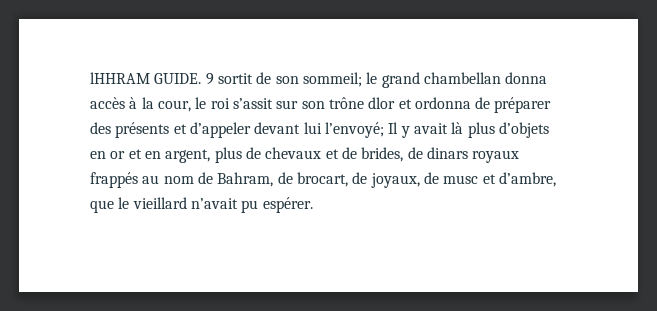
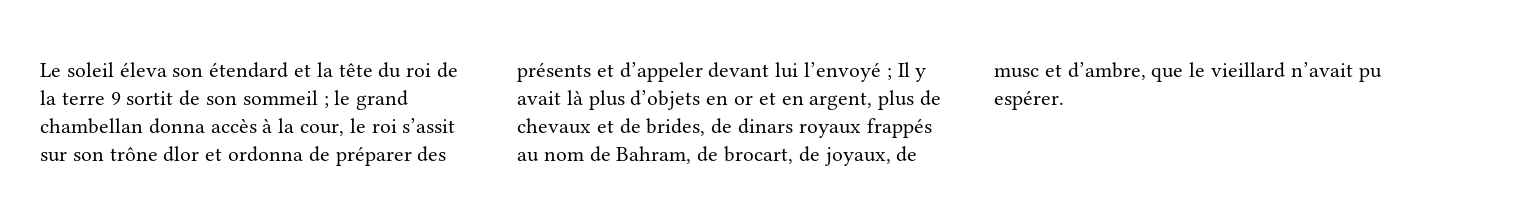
- lHHRAM GUIDE. 9 sortit de son sommeil;
+ Le soleil éleva son étendard et la tête du roi de la terre 9 sortit de son sommeil ;
- le grand chambellan donna accès à la cour, le roi s’assit sur son trône dlor et ordonna de préparer des présents et d’appeler devant lui l’envoyé;
+ le grand chambellan donna accès à la cour, le roi s’assit sur son trône dlor et ordonna de préparer des présents et d’appeler devant lui l’envoyé ;

